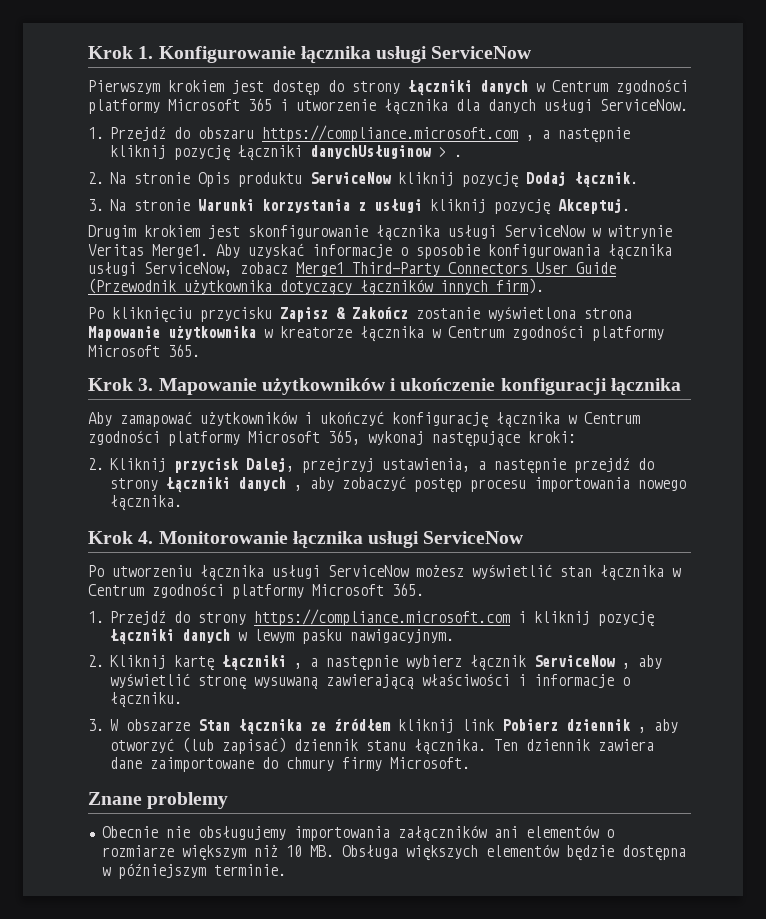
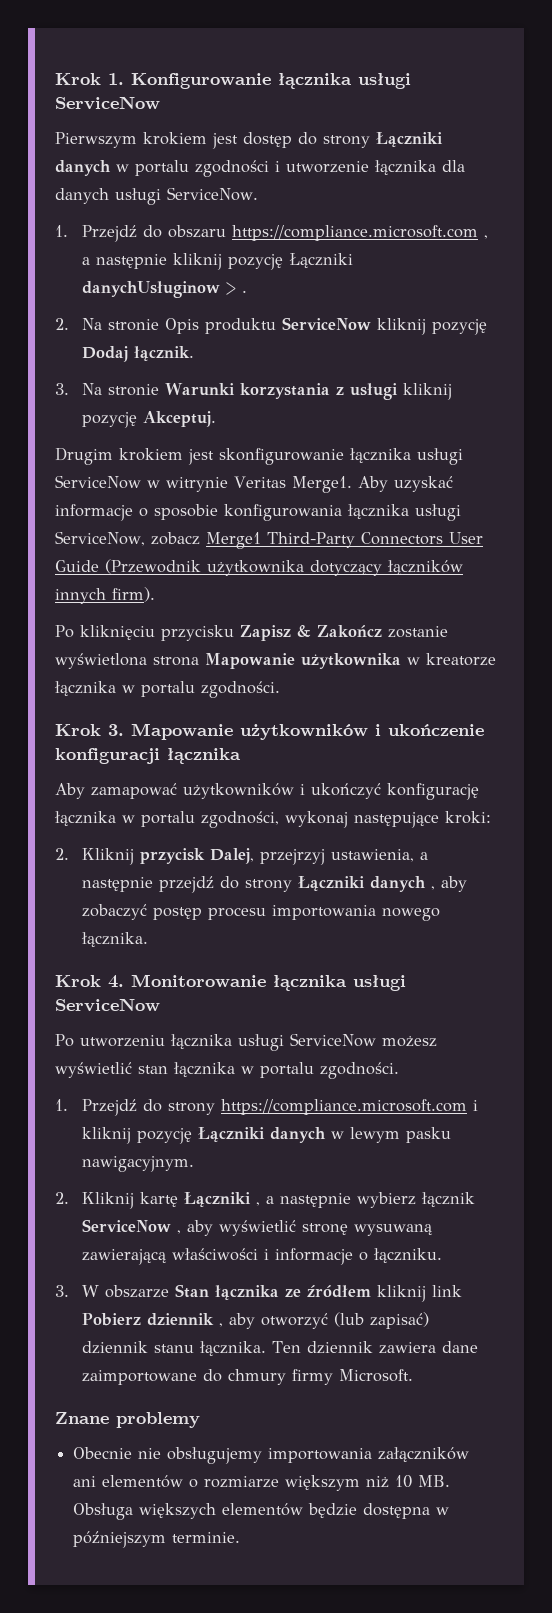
- Pierwszym krokiem jest dostęp do strony Łączniki danych w Centrum zgodności platformy Microsoft 365 i utworzenie łącznika dla danych usługi ServiceNow.
+ Pierwszym krokiem jest dostęp do strony Łączniki danych w portalu zgodności i utworzenie łącznika dla danych usługi ServiceNow.
- Po kliknięciu przycisku Zapisz & Zakończ zostanie wyświetlona strona Mapowanie użytkownika w kreatorze łącznika w Centrum zgodności platformy Microsoft 365.
+ Po kliknięciu przycisku Zapisz & Zakończ zostanie wyświetlona strona Mapowanie użytkownika w kreatorze łącznika w portalu zgodności.
- Aby zamapować użytkowników i ukończyć konfigurację łącznika w Centrum zgodności platformy Microsoft 365, wykonaj następujące kroki:
+ Aby zamapować użytkowników i ukończyć konfigurację łącznika w portalu zgodności, wykonaj następujące kroki:
- Po utworzeniu łącznika usługi ServiceNow możesz wyświetlić stan łącznika w Centrum zgodności platformy Microsoft 365.
+ Po utworzeniu łącznika usługi ServiceNow możesz wyświetlić stan łącznika w portalu zgodności.

